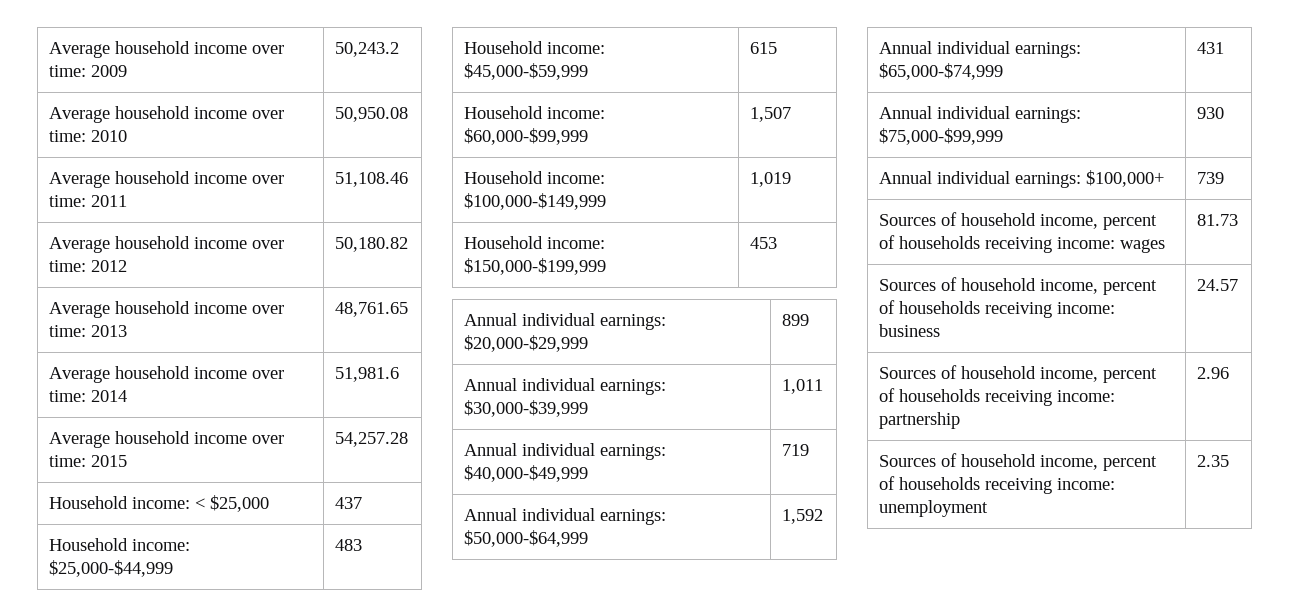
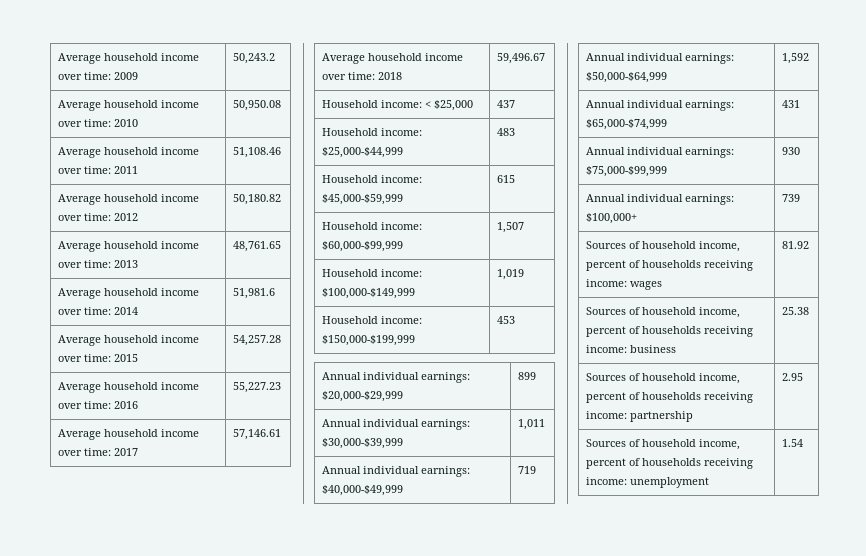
+ Average household income over time: 2016 | 55,227.23
+ Average household income over time: 2017 | 57,146.61
+ Average household income over time: 2018 | 59,496.67
- Sources of household income, percent of households receiving income: wages | 81.73
+ Sources of household income, percent of households receiving income: wages | 81.92
- Sources of household income, percent of households receiving income: business | 24.57
+ Sources of household income, percent of households receiving income: business | 25.38
- Sources of household income, percent of households receiving income: partnership | 2.96
+ Sources of household income, percent of households receiving income: partnership | 2.95
- Sources of household income, percent of households receiving income: unemployment | 2.35
+ Sources of household income, percent of households receiving income: unemployment | 1.54

